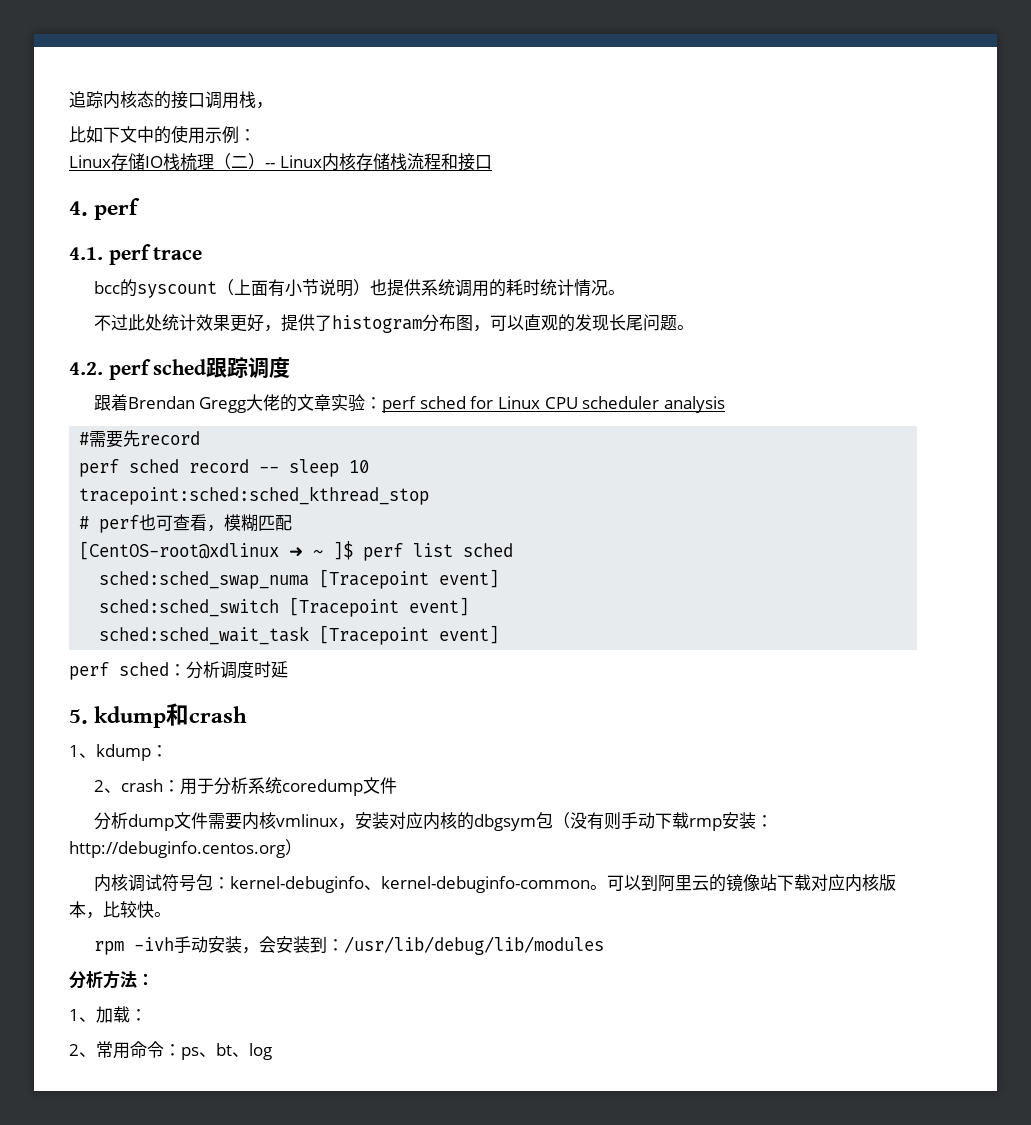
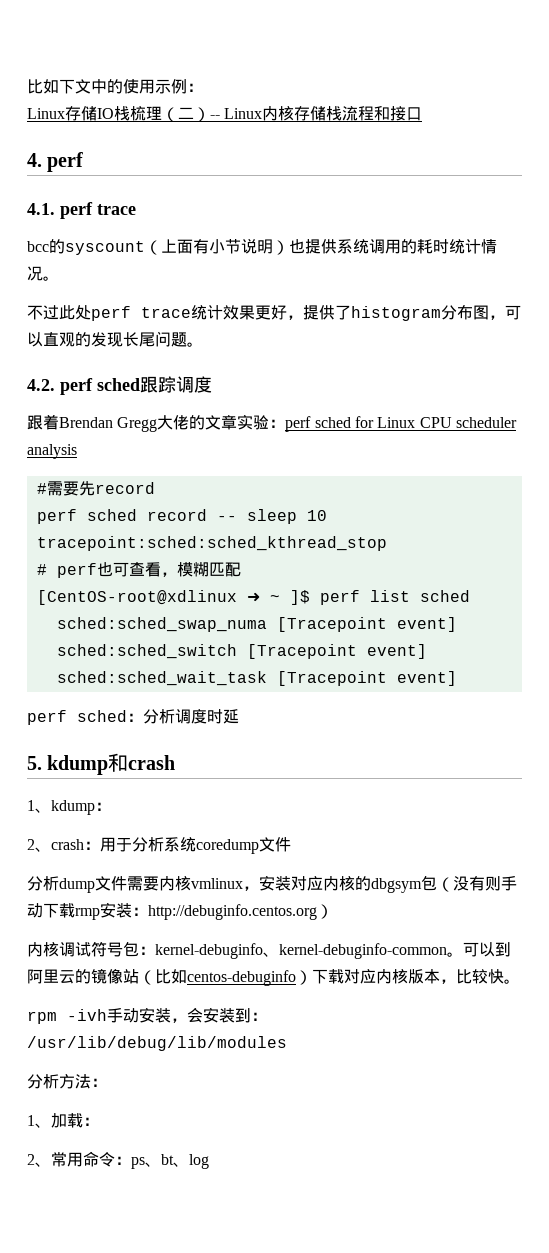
- 追踪内核态的接口调用栈，
- 不过此处统计效果更好，提供了histogram分布图，可以直观的发现长尾问题。
+ 不过此处perf trace统计效果更好，提供了histogram分布图，可以直观的发现长尾问题。
- 可以到阿里云的镜像站下载对应内核版本，比较快。
+ 可以到阿里云的镜像站（比如centos-debuginfo）下载对应内核版本，比较快。

